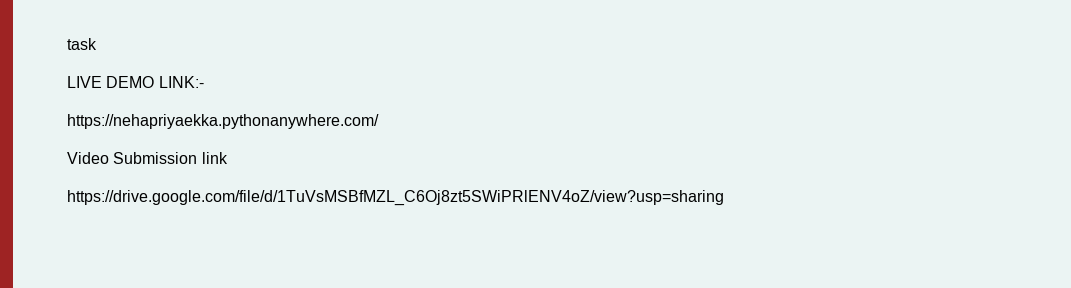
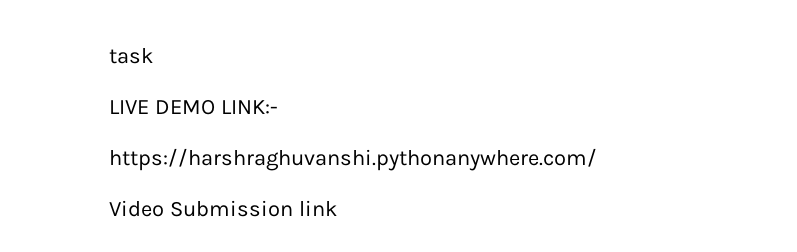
- https://nehapriyaekka.pythonanywhere.com/
+ https://harshraghuvanshi.pythonanywhere.com/
- https://drive.google.com/file/d/1TuVsMSBfMZL_C6Oj8zt5SWiPRlENV4oZ/view?usp=sharing

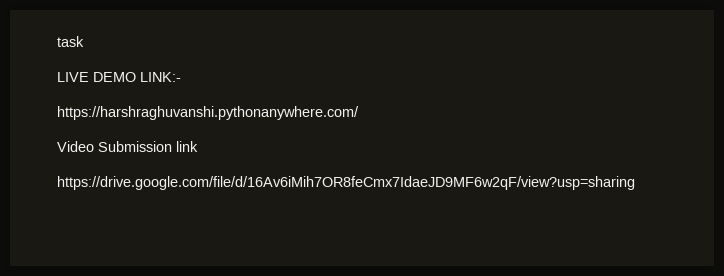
+ https://drive.google.com/file/d/16Av6iMih7OR8feCmx7IdaeJD9MF6w2qF/view?usp=sharing

